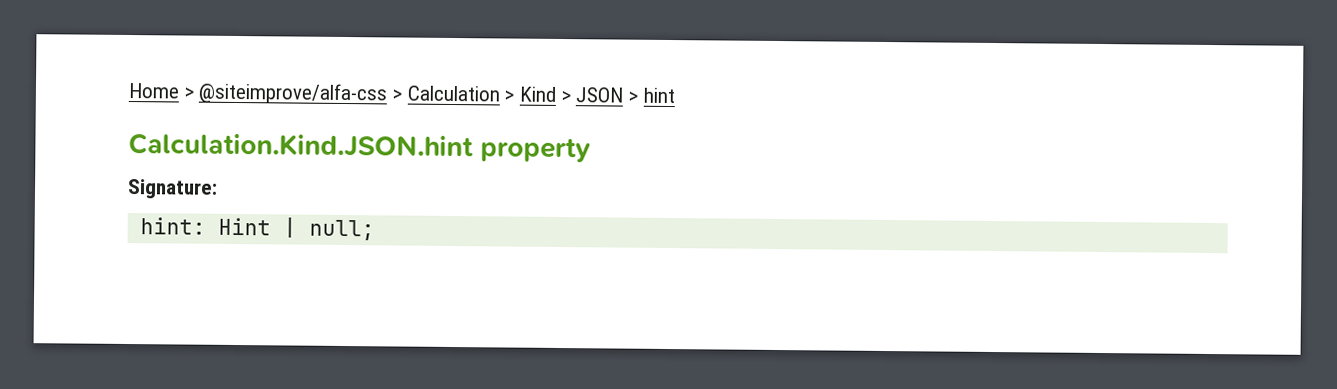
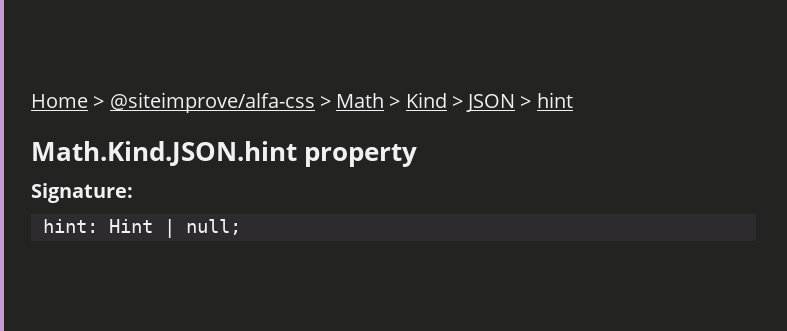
- Home > @siteimprove/alfa-css > Calculation > Kind > JSON > hint
+ Home > @siteimprove/alfa-css > Math > Kind > JSON > hint
- Calculation.Kind.JSON.hint property
+ Math.Kind.JSON.hint property

